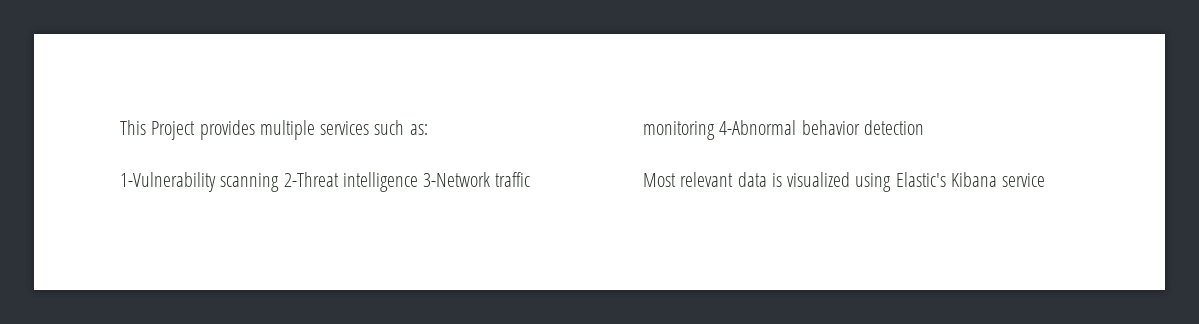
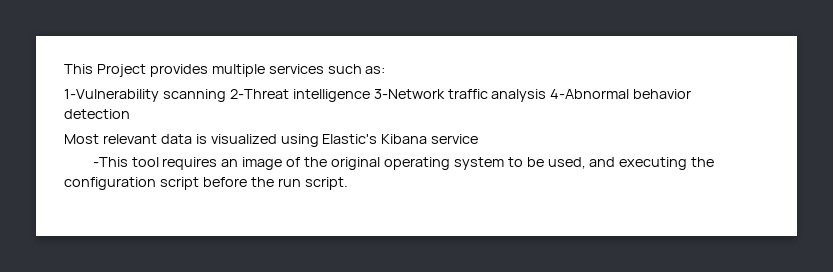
- 1-Vulnerability scanning 2-Threat intelligence 3-Network traffic monitoring 4-Abnormal behavior detection
+ 1-Vulnerability scanning 2-Threat intelligence 3-Network traffic analysis 4-Abnormal behavior detection
+ -This tool requires an image of the original operating system to be used, and executing the configuration script before the run script.

